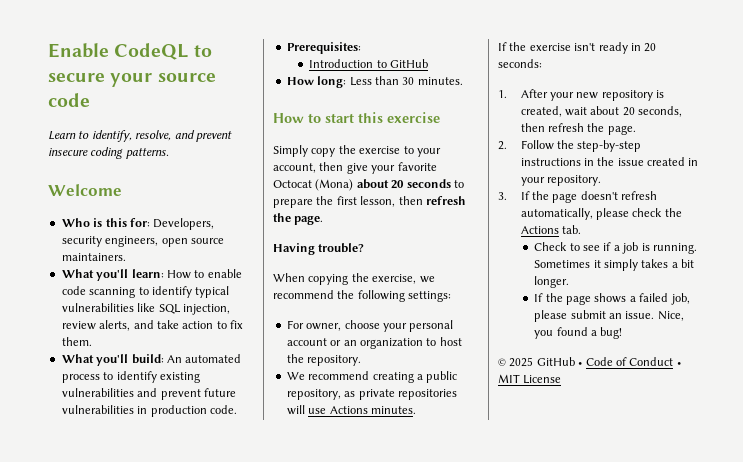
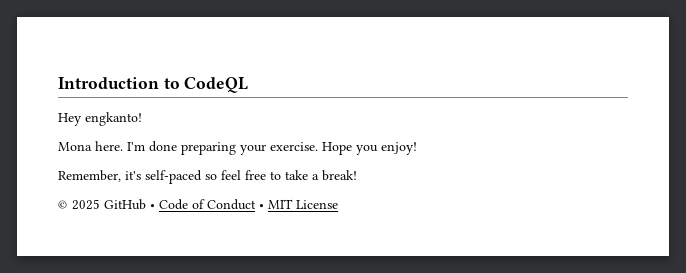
- Enable CodeQL to secure your source code
- Learn to identify, resolve, and prevent insecure coding patterns.
- Welcome
- Who is this for: Developers, security engineers, open source maintainers.
- What you'll learn: How to enable code scanning to identify typical vulnerabilities like SQL injection, review alerts, and take action to fix them.
- What you'll build: An automated process to identify existing vulnerabilities and prevent future vulnerabilities in production code.
- Prerequisites:
- Introduction to GitHub
- How long: Less than 30 minutes.
- How to start this exercise
- Simply copy the exercise to your account, then give your favorite Octocat (Mona) about 20 seconds to prepare the first lesson, then refresh the page.
- Having trouble?
- When copying the exercise, we recommend the following settings:
- For owner, choose your personal account or an organization to host the repository.
- We recommend creating a public repository, as private repositories will use Actions minutes.
- If the exercise isn't ready in 20 seconds:
- 1. After your new repository is created, wait about 20 seconds, then refresh the page.
- 2. Follow the step-by-step instructions in the issue created in your repository.
- 3. If the page doesn't refresh automatically, please check the Actions tab.
- Check to see if a job is running. Sometimes it simply takes a bit longer.
- If the page shows a failed job, please submit an issue. Nice, you found a bug!
+ Introduction to CodeQL
+ Hey engkanto!
+ Mona here. I'm done preparing your exercise. Hope you enjoy!
+ Remember, it's self-paced so feel free to take a break!

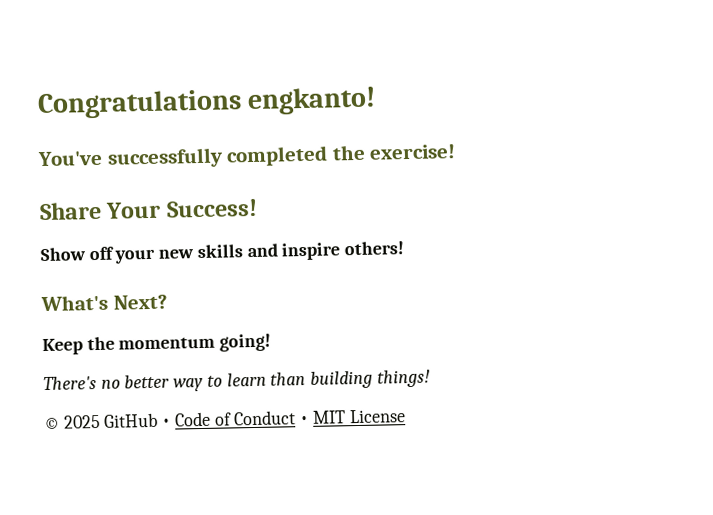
- Introduction to CodeQL
- Hey engkanto!
- Mona here. I'm done preparing your exercise. Hope you enjoy!
- Remember, it's self-paced so feel free to take a break!
+ Congratulations engkanto!
+ You've successfully completed the exercise!
+ Share Your Success!
+ Show off your new skills and inspire others!
+ What's Next?
+ Keep the momentum going!
+ There's no better way to learn than building things!

